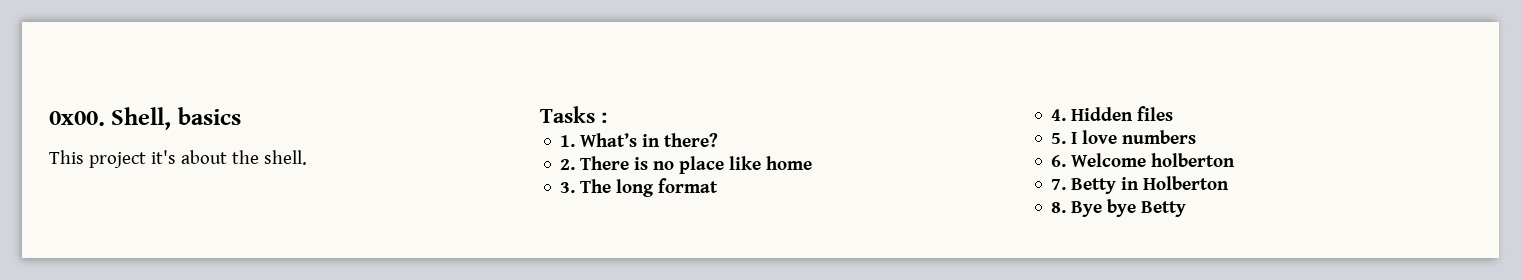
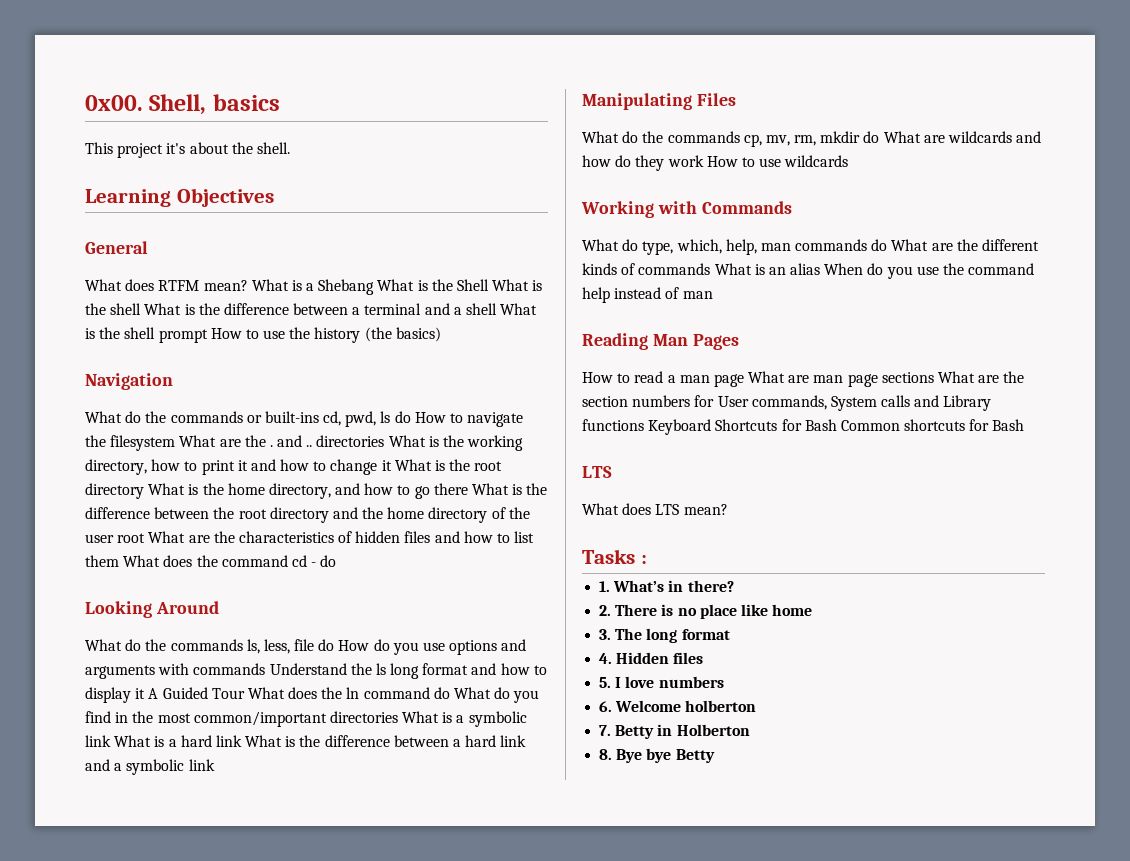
+ Learning Objectives
+ General
+ What does RTFM mean? What is a Shebang What is the Shell What is the shell What is the difference between a terminal and a shell What is the shell prompt How to use the history (the basics)
+ Navigation
+ What do the commands or built-ins cd, pwd, ls do How to navigate the filesystem What are the . and .. directories What is the working directory, how to print it and how to change it What is the root directory What is the home directory, and how to go there What is the difference between the root directory and the home directory of the user root What are the characteristics of hidden files and how to list them What does the command cd - do
+ Looking Around
+ What do the commands ls, less, file do How do you use options and arguments with commands Understand the ls long format and how to display it A Guided Tour What does the ln command do What do you find in the most common/important directories What is a symbolic link What is a hard link What is the difference between a hard link and a symbolic link
+ Manipulating Files
+ What do the commands cp, mv, rm, mkdir do What are wildcards and how do they work How to use wildcards
+ Working with Commands
+ What do type, which, help, man commands do What are the different kinds of commands What is an alias When do you use the command help instead of man
+ Reading Man Pages
+ How to read a man page What are man page sections What are the section numbers for User commands, System calls and Library functions Keyboard Shortcuts for Bash Common shortcuts for Bash
+ LTS
+ What does LTS mean?

